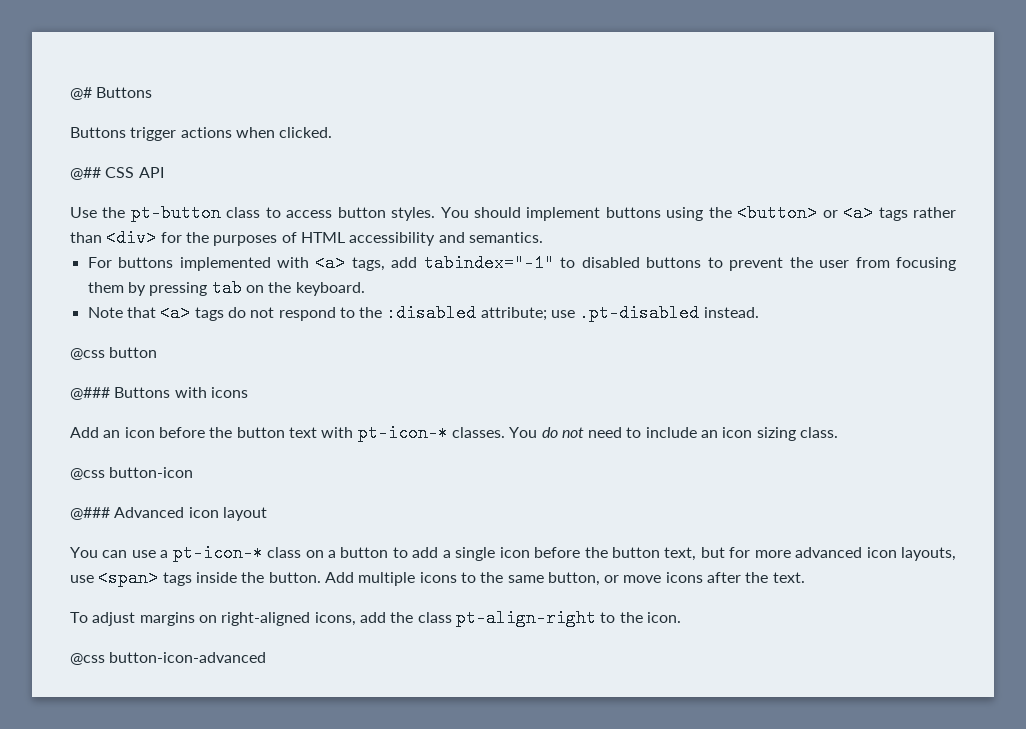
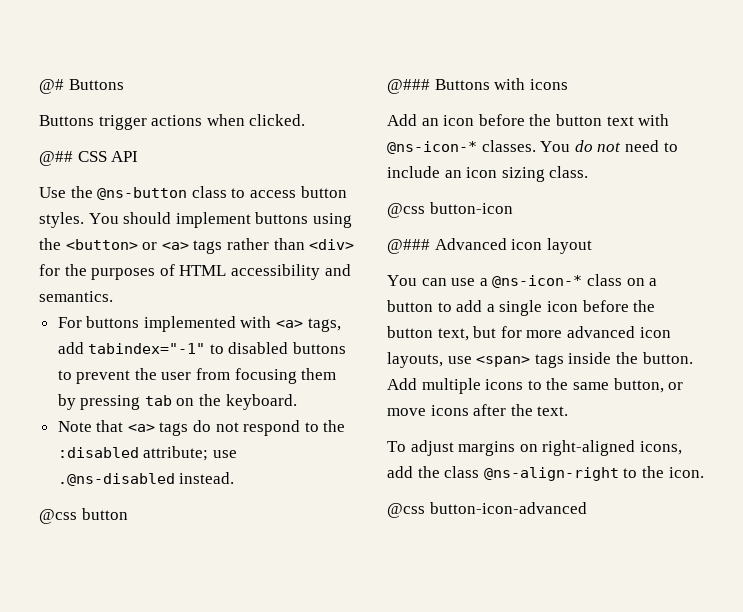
- Use the pt-button class to access button styles.
+ Use the @ns-button class to access button styles.
- Note that <a> tags do not respond to the :disabled attribute; use .pt-disabled instead.
+ Note that <a> tags do not respond to the :disabled attribute; use .@ns-disabled instead.
- Add an icon before the button text with pt-icon-* classes.
+ Add an icon before the button text with @ns-icon-* classes.
- You can use a pt-icon-* class on a button to add a single icon before the button text, but for more advanced icon layouts, use <span> tags inside the button.
+ You can use a @ns-icon-* class on a button to add a single icon before the button text, but for more advanced icon layouts, use <span> tags inside the button.
- To adjust margins on right-aligned icons, add the class pt-align-right to the icon.
+ To adjust margins on right-aligned icons, add the class @ns-align-right to the icon.

